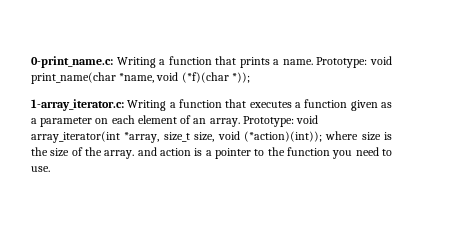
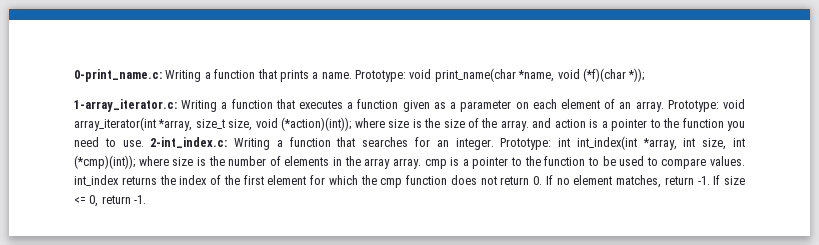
+ 2-int_index.c: Writing a function that searches for an integer. Prototype: int int_index(int *array, int size, int (*cmp)(int)); where size is the number of elements in the array array. cmp is a pointer to the function to be used to compare values. int_index returns the index of the first element for which the cmp function does not return 0. If no element matches, return -1. If size <= 0, return -1.

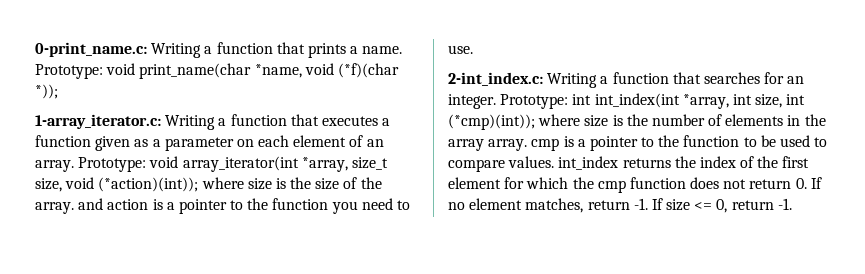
- Prototype: void array_iterator(int *array, size_t size, void (*action)(int)); where size is the size of the array. and action is a pointer to the function you need to use. 2-int_index.c: Writing a function that searches for an integer.
+ Prototype: void array_iterator(int *array, size_t size, void (*action)(int)); where size is the size of the array. and action is a pointer to the function you need to use.
+ 2-int_index.c: Writing a function that searches for an integer.

